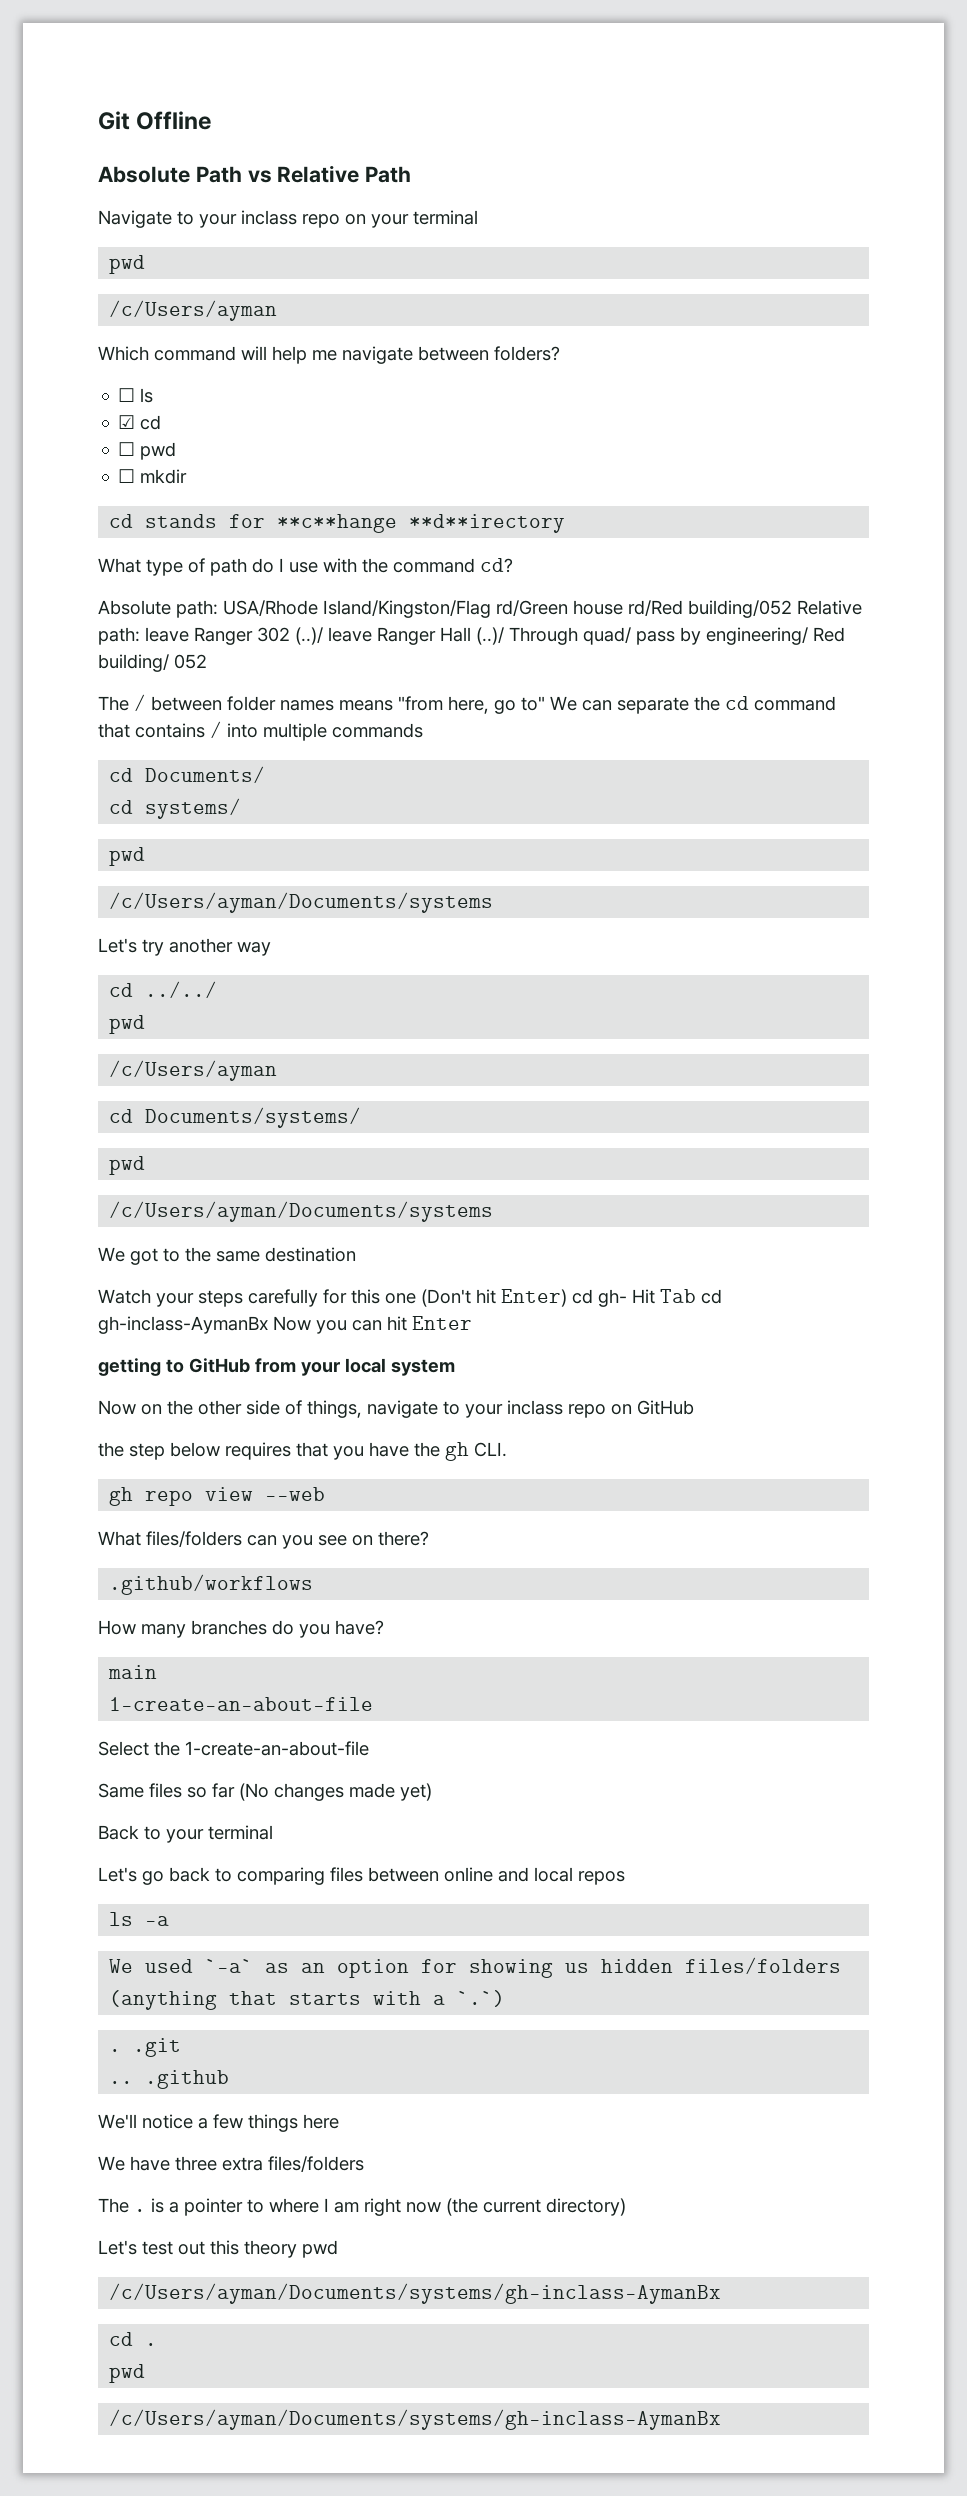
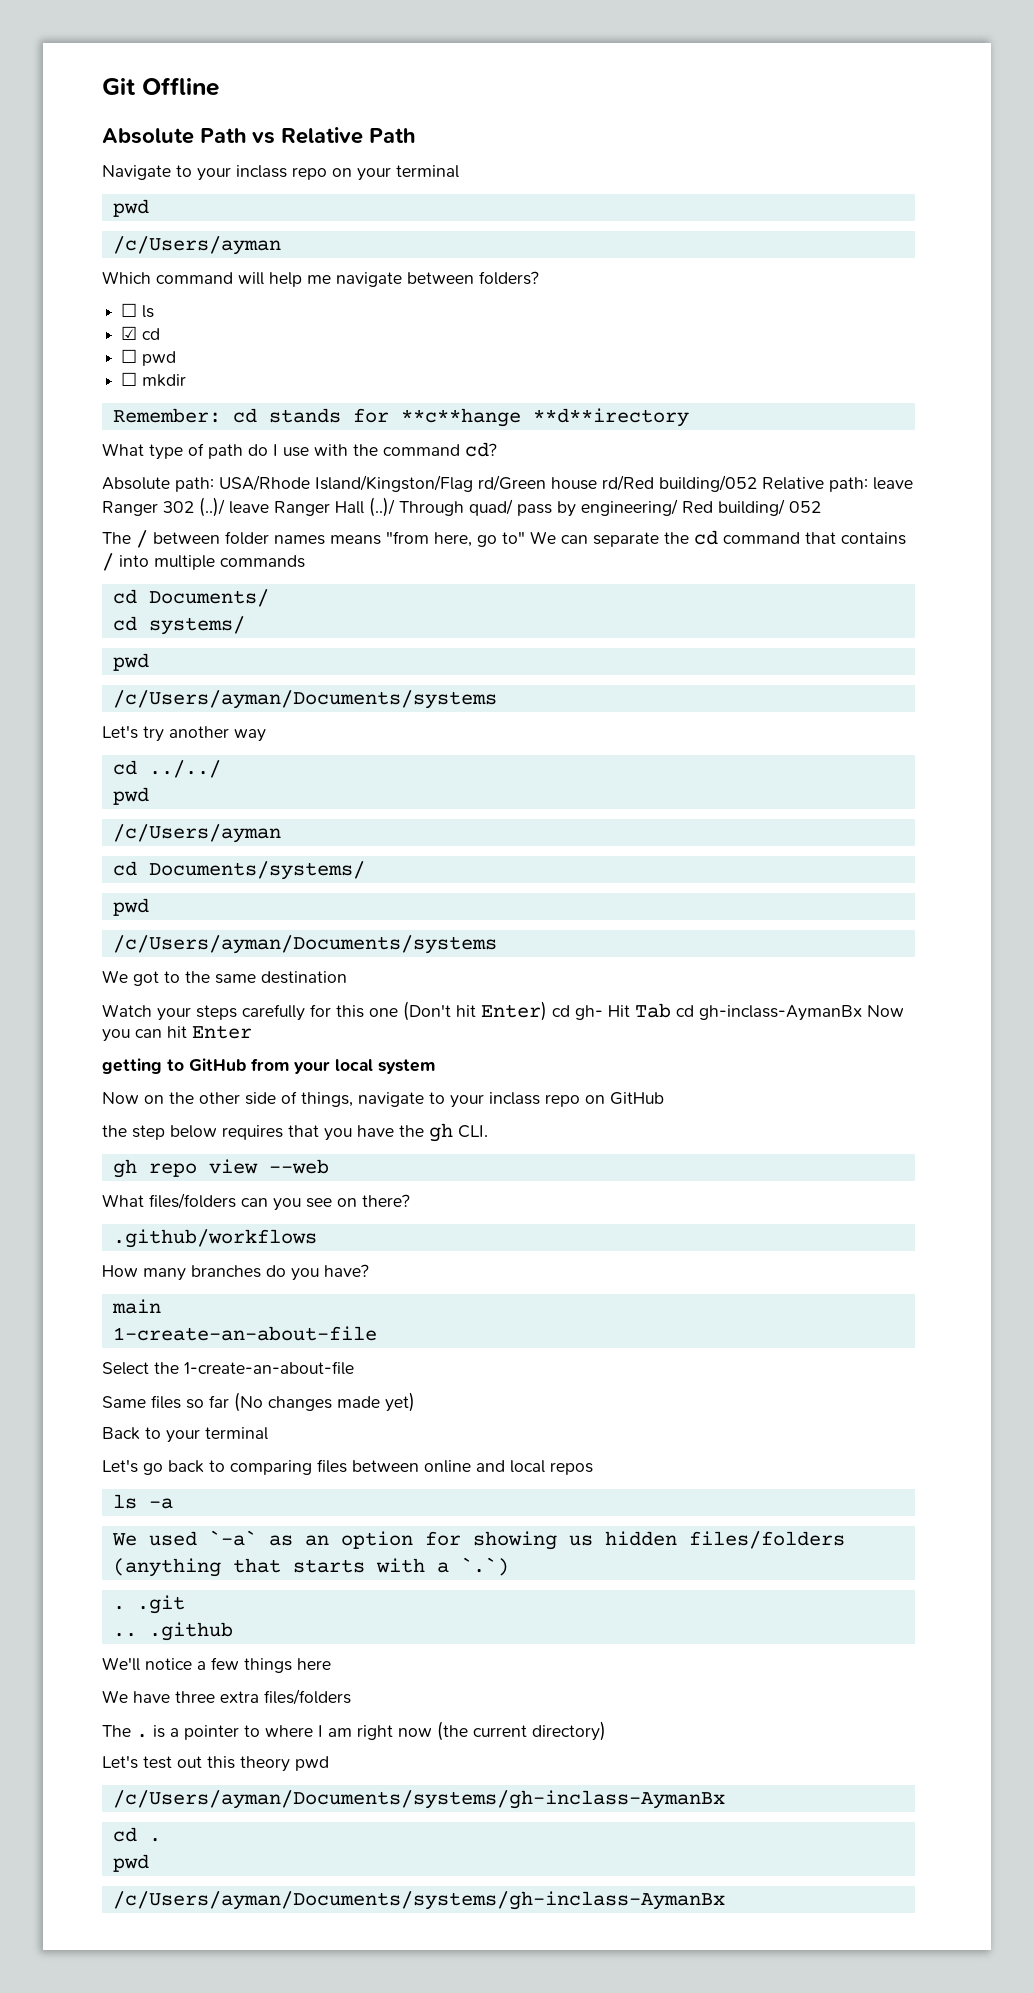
- cd stands for **c**hange **d**irectory
+ Remember: cd stands for **c**hange **d**irectory

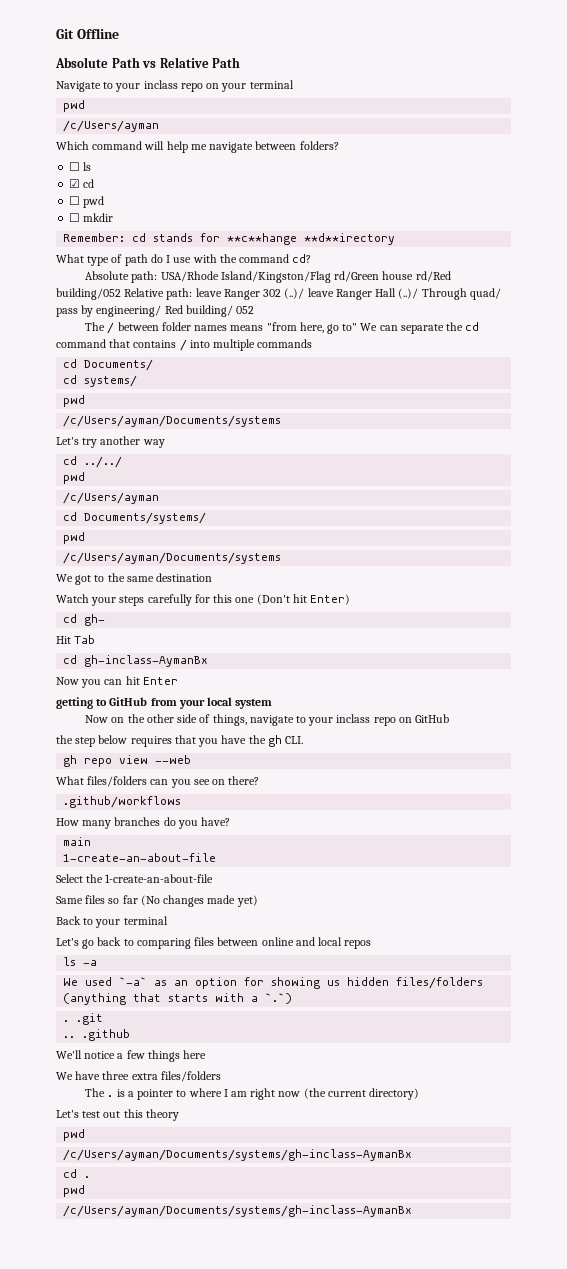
- Watch your steps carefully for this one (Don't hit Enter) cd gh- Hit Tab cd gh-inclass-AymanBx Now you can hit Enter
+ Watch your steps carefully for this one (Don't hit Enter)
+ cd gh-
+ Hit Tab
+ cd gh-inclass-AymanBx
+ Now you can hit Enter
- Let's test out this theory pwd
+ Let's test out this theory
+ pwd

